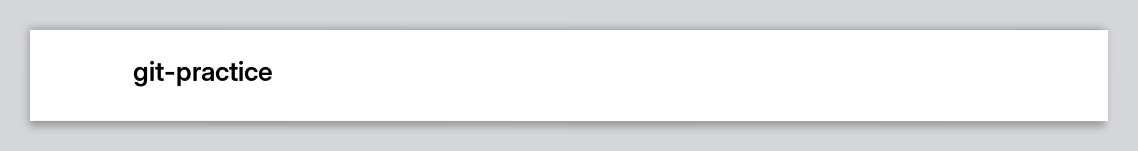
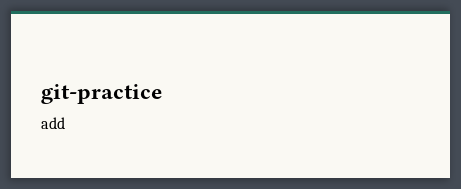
+ add

